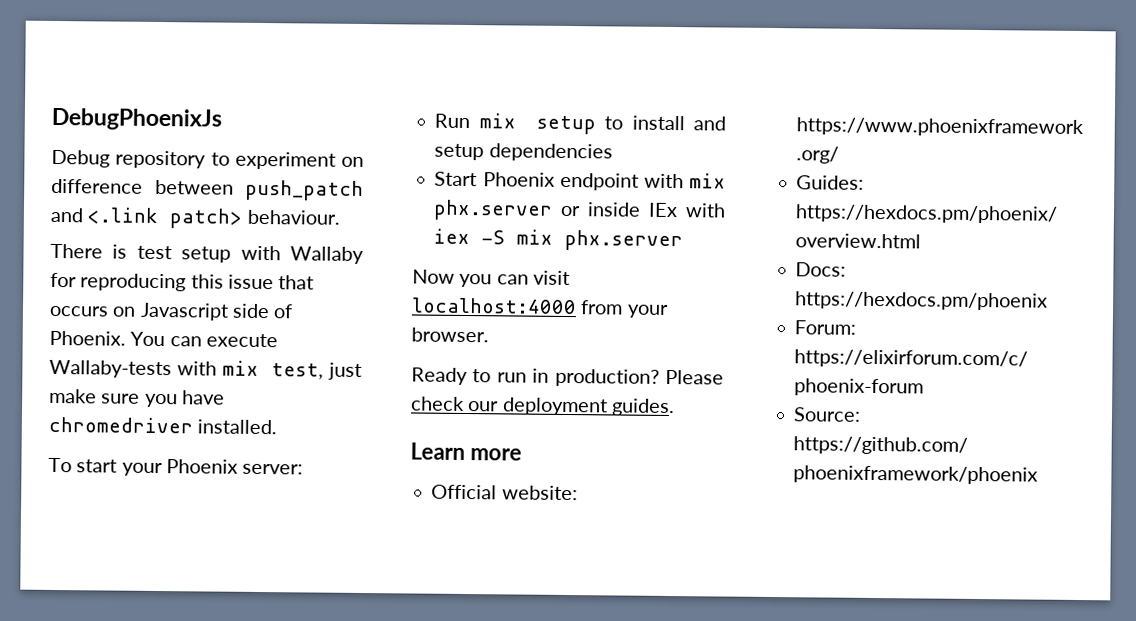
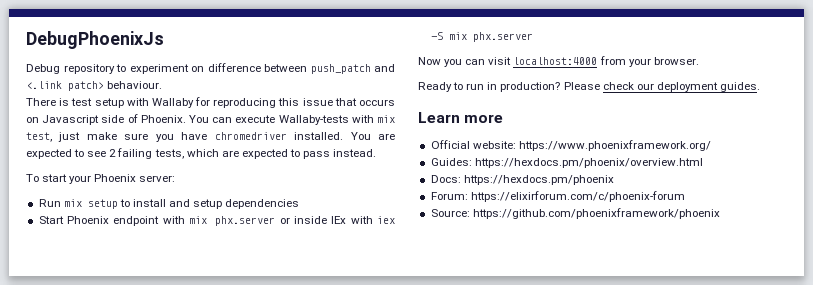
+ You are expected to see 2 failing tests, which are expected to pass instead.

